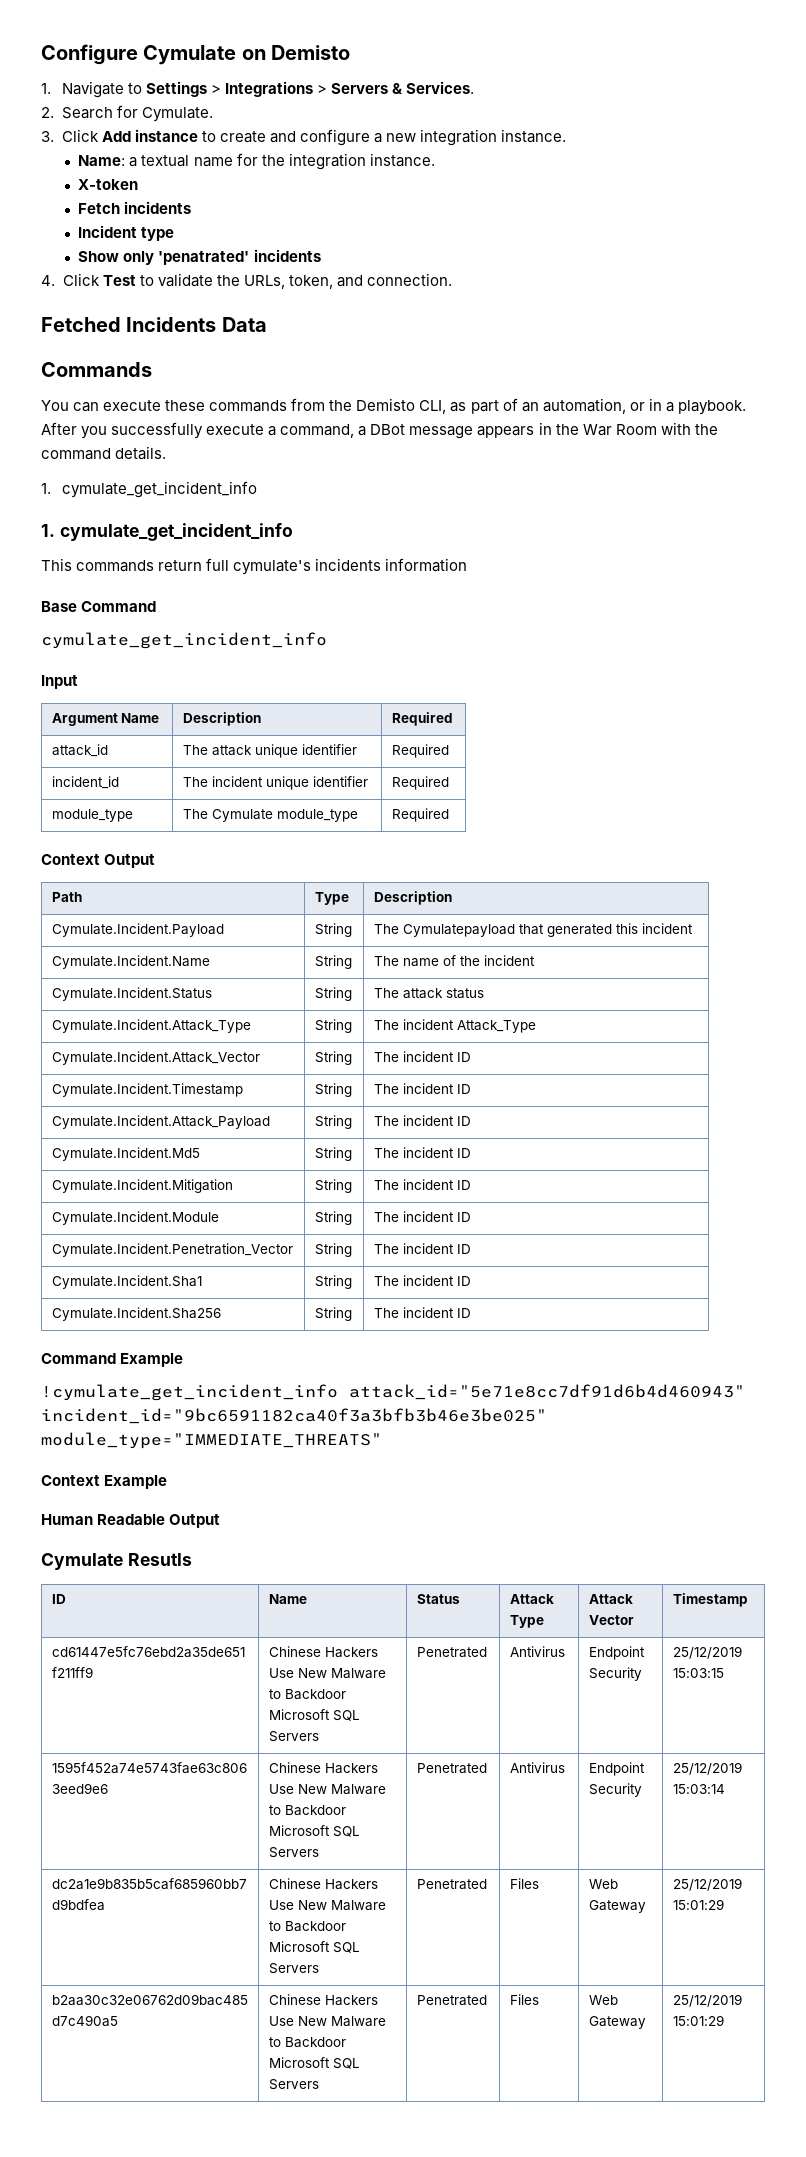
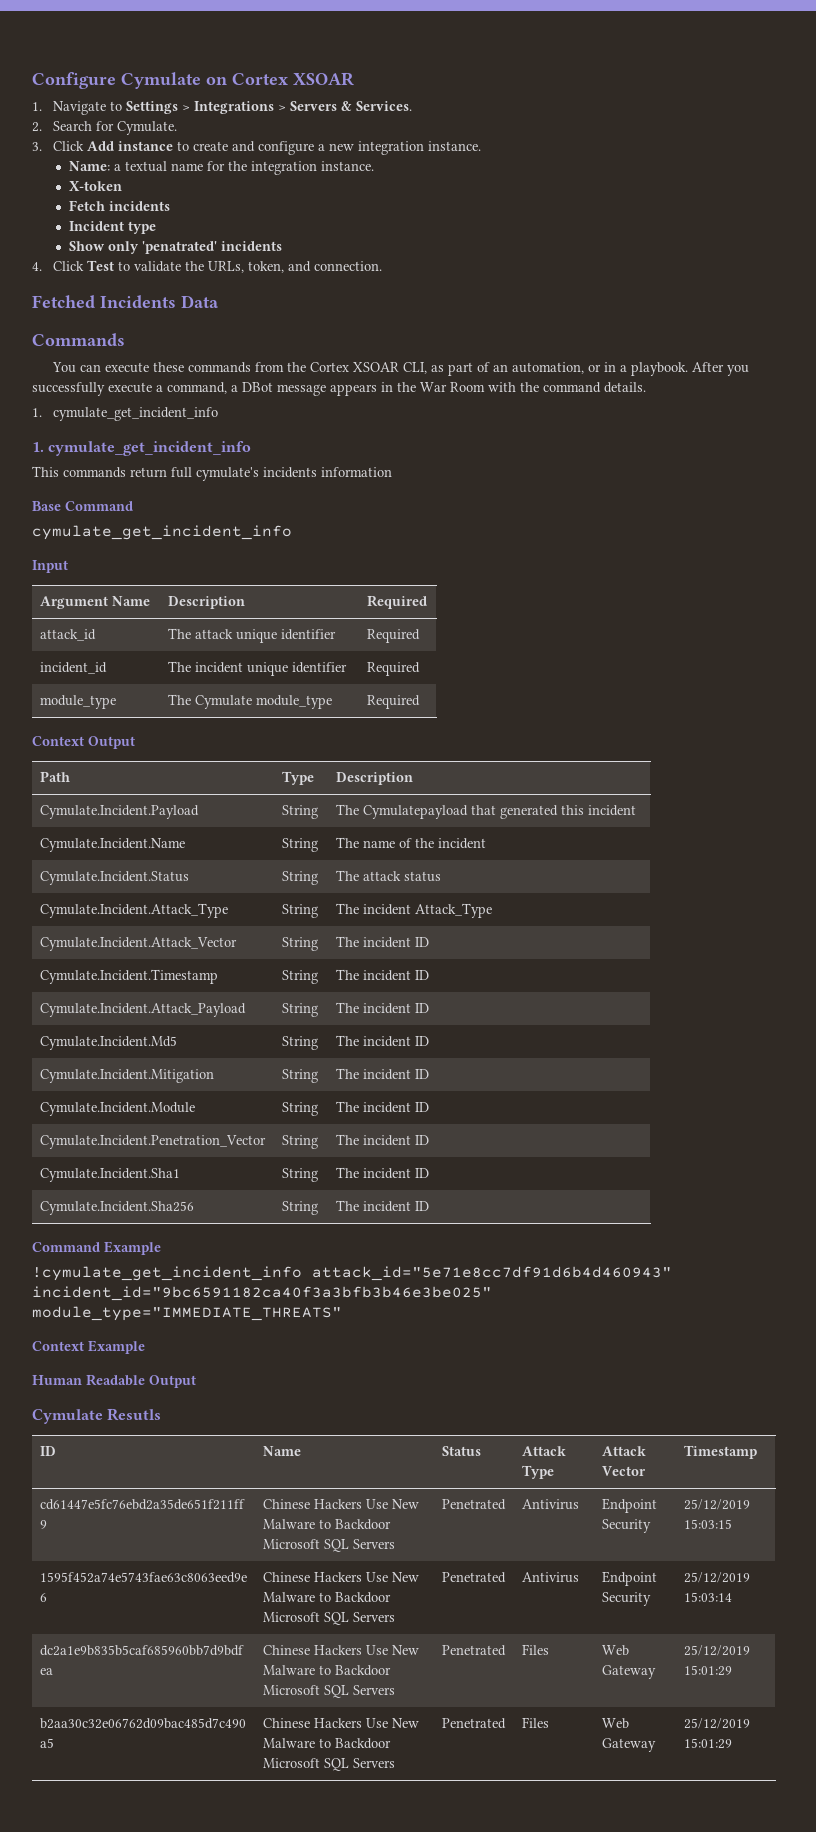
- Configure Cymulate on Demisto
+ Configure Cymulate on Cortex XSOAR
- You can execute these commands from the Demisto CLI, as part of an automation, or in a playbook.
+ You can execute these commands from the Cortex XSOAR CLI, as part of an automation, or in a playbook.

